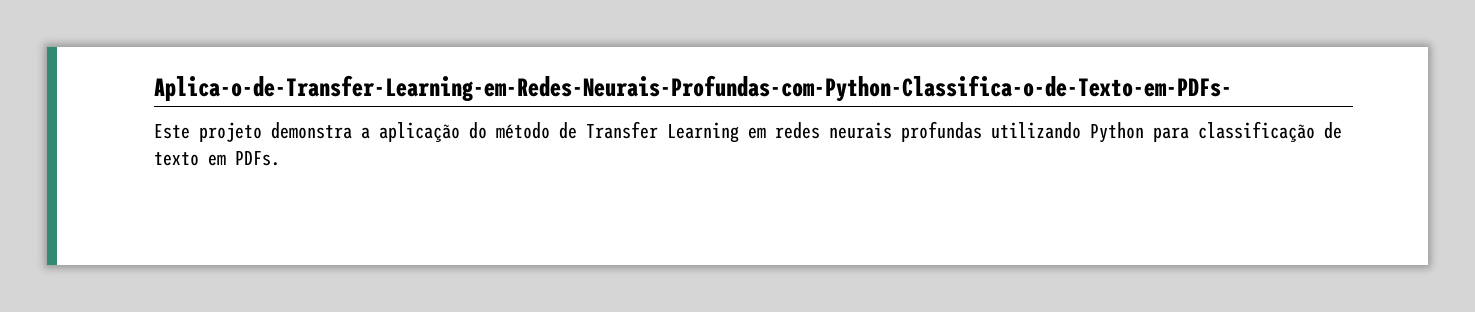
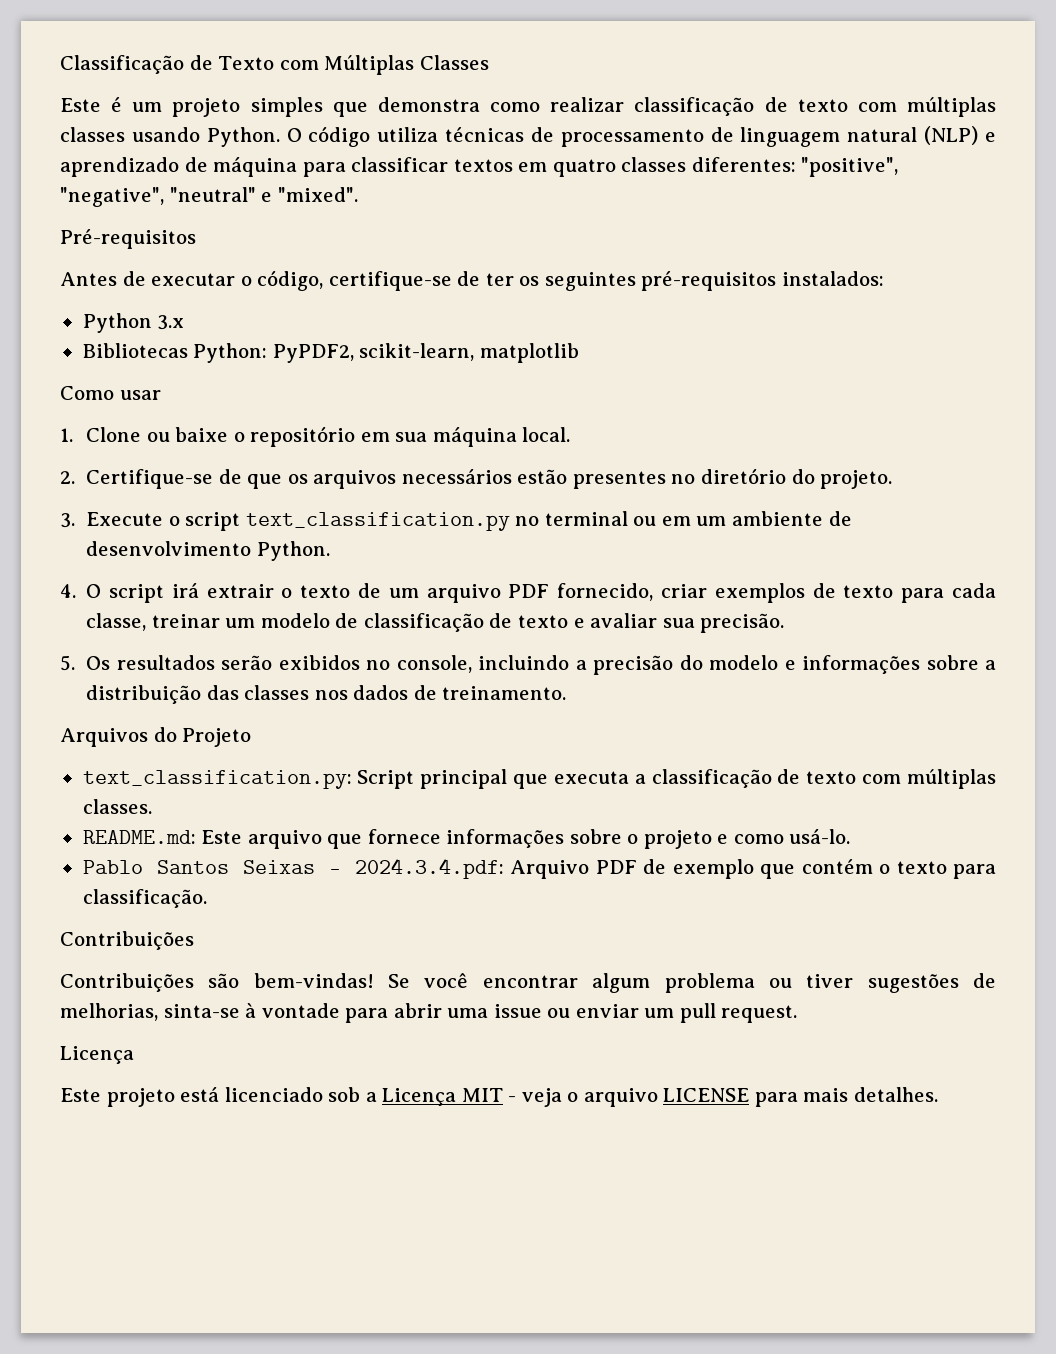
- Aplica-o-de-Transfer-Learning-em-Redes-Neurais-Profundas-com-Python-Classifica-o-de-Texto-em-PDFs-
- Este projeto demonstra a aplicação do método de Transfer Learning em redes neurais profundas utilizando Python para classificação de texto em PDFs.
+ Classificação de Texto com Múltiplas Classes
+ Este é um projeto simples que demonstra como realizar classificação de texto com múltiplas classes usando Python. O código utiliza técnicas de processamento de linguagem natural (NLP) e aprendizado de máquina para classificar textos em quatro classes diferentes: "positive", "negative", "neutral" e "mixed".
+ Pré-requisitos
+ Antes de executar o código, certifique-se de ter os seguintes pré-requisitos instalados:
+ Python 3.x
+ Bibliotecas Python: PyPDF2, scikit-learn, matplotlib
+ Como usar
+ 1. Clone ou baixe o repositório em sua máquina local.
+ 2. Certifique-se de que os arquivos necessários estão presentes no diretório do projeto.
+ 3. Execute o script text_classification.py no terminal ou em um ambiente de desenvolvimento Python.
+ 4. O script irá extrair o texto de um arquivo PDF fornecido, criar exemplos de texto para cada classe, treinar um modelo de classificação de texto e avaliar sua precisão.
+ 5. Os resultados serão exibidos no console, incluindo a precisão do modelo e informações sobre a distribuição das classes nos dados de treinamento.
+ Arquivos do Projeto
+ text_classification.py: Script principal que executa a classificação de texto com múltiplas classes.
+ README.md: Este arquivo que fornece informações sobre o projeto e como usá-lo.
+ Pablo Santos Seixas - 2024.3.4.pdf: Arquivo PDF de exemplo que contém o texto para classificação.
+ Contribuições
+ Contribuições são bem-vindas! Se você encontrar algum problema ou tiver sugestões de melhorias, sinta-se à vontade para abrir uma issue ou enviar um pull request.
+ Licença
+ Este projeto está licenciado sob a Licença MIT - veja o arquivo LICENSE para mais detalhes.

